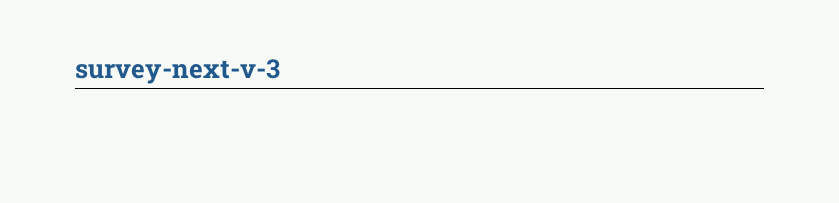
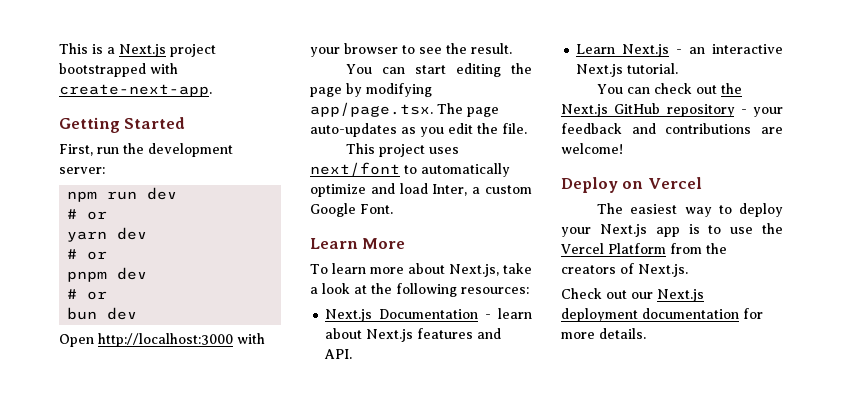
- survey-next-v-3
+ This is a Next.js project bootstrapped with create-next-app.
+ Getting Started
+ First, run the development server:
+ npm run dev
+ # or
+ yarn dev
+ # or
+ pnpm dev
+ # or
+ bun dev
+ Open http://localhost:3000 with your browser to see the result.
+ You can start editing the page by modifying app/page.tsx. The page auto-updates as you edit the file.
+ This project uses next/font to automatically optimize and load Inter, a custom Google Font.
+ Learn More
+ To learn more about Next.js, take a look at the following resources:
+ Next.js Documentation - learn about Next.js features and API.
+ Learn Next.js - an interactive Next.js tutorial.
+ You can check out the Next.js GitHub repository - your feedback and contributions are welcome!
+ Deploy on Vercel
+ The easiest way to deploy your Next.js app is to use the Vercel Platform from the creators of Next.js.
+ Check out our Next.js deployment documentation for more details.

